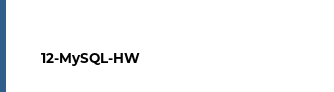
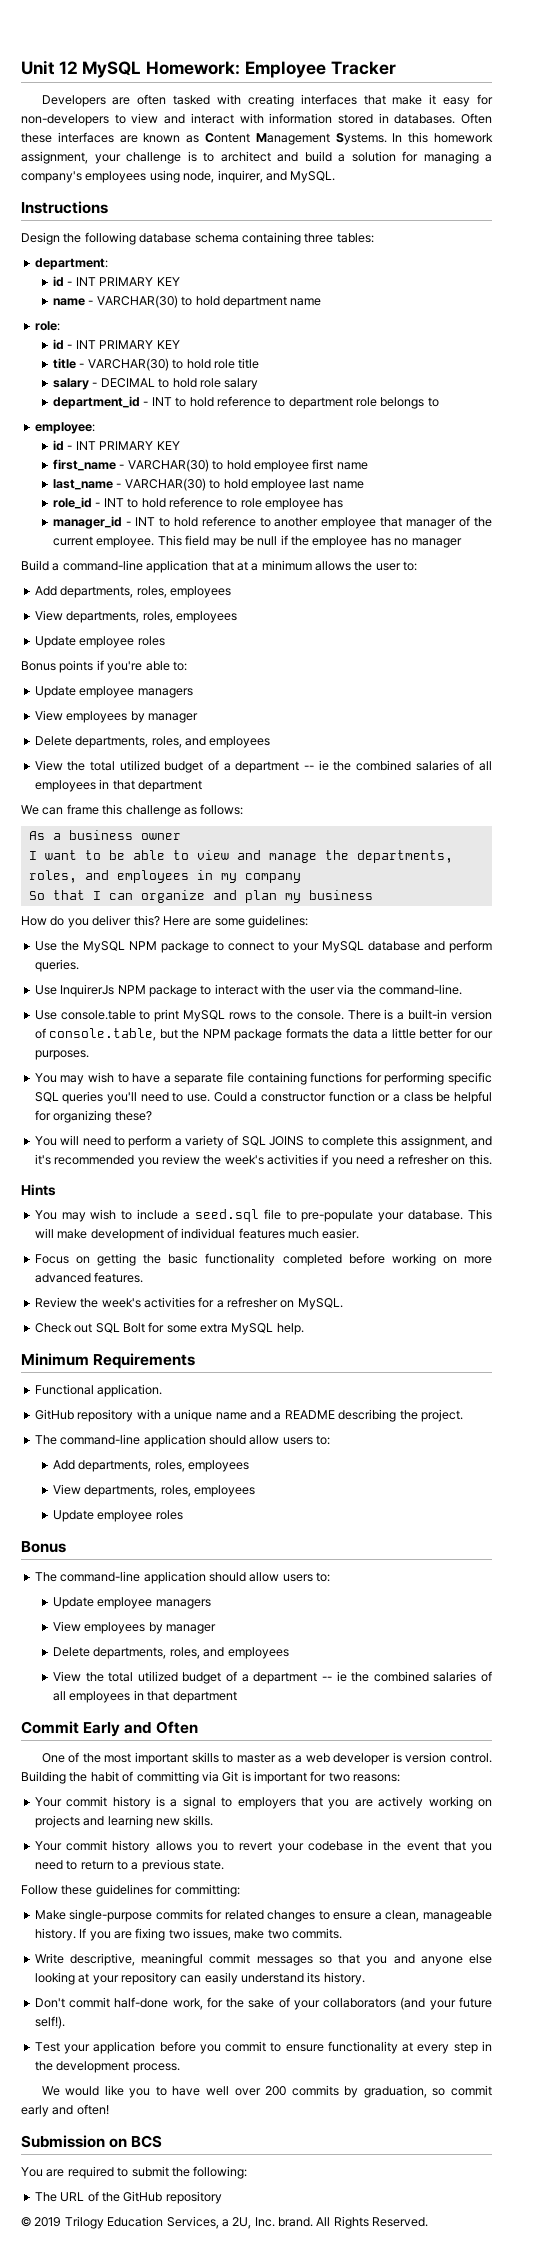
- 12-MySQL-HW
+ Unit 12 MySQL Homework: Employee Tracker
+ Developers are often tasked with creating interfaces that make it easy for non-developers to view and interact with information stored in databases. Often these interfaces are known as Content Management Systems. In this homework assignment, your challenge is to architect and build a solution for managing a company's employees using node, inquirer, and MySQL.
+ Instructions
+ Design the following database schema containing three tables:
+ department:
+ id - INT PRIMARY KEY
+ name - VARCHAR(30) to hold department name
+ role:
+ id - INT PRIMARY KEY
+ title - VARCHAR(30) to hold role title
+ salary - DECIMAL to hold role salary
+ department_id - INT to hold reference to department role belongs to
+ employee:
+ id - INT PRIMARY KEY
+ first_name - VARCHAR(30) to hold employee first name
+ last_name - VARCHAR(30) to hold employee last name
+ role_id - INT to hold reference to role employee has
+ manager_id - INT to hold reference to another employee that manager of the current employee. This field may be null if the employee has no manager
+ Build a command-line application that at a minimum allows the user to:
+ Add departments, roles, employees
+ View departments, roles, employees
+ Update employee roles
+ Bonus points if you're able to:
+ Update employee managers
+ View employees by manager
+ Delete departments, roles, and employees
+ View the total utilized budget of a department -- ie the combined salaries of all employees in that department
+ We can frame this challenge as follows:
+ As a business owner
+ I want to be able to view and manage the departments, roles, and employees in my company
+ So that I can organize and plan my business
+ How do you deliver this? Here are some guidelines:
+ Use the MySQL NPM package to connect to your MySQL database and perform queries.
+ Use InquirerJs NPM package to interact with the user via the command-line.
+ Use console.table to print MySQL rows to the console. There is a built-in version of console.table, but the NPM package formats the data a little better for our purposes.
+ You may wish to have a separate file containing functions for performing specific SQL queries you'll need to use. Could a constructor function or a class be helpful for organizing these?
+ You will need to perform a variety of SQL JOINS to complete this assignment, and it's recommended you review the week's activities if you need a refresher on this.
+ Hints
+ You may wish to include a seed.sql file to pre-populate your database. This will make development of individual features much easier.
+ Focus on getting the basic functionality completed before working on more advanced features.
+ Review the week's activities for a refresher on MySQL.
+ Check out SQL Bolt for some extra MySQL help.
+ Minimum Requirements
+ Functional application.
+ GitHub repository with a unique name and a README describing the project.
+ The command-line application should allow users to:
+ Add departments, roles, employees
+ View departments, roles, employees
+ Update employee roles
+ Bonus
+ The command-line application should allow users to:
+ Update employee managers
+ View employees by manager
+ Delete departments, roles, and employees
+ View the total utilized budget of a department -- ie the combined salaries of all employees in that department
+ Commit Early and Often
+ One of the most important skills to master as a web developer is version control. Building the habit of committing via Git is important for two reasons:
+ Your commit history is a signal to employers that you are actively working on projects and learning new skills.
+ Your commit history allows you to revert your codebase in the event that you need to return to a previous state.
+ Follow these guidelines for committing:
+ Make single-purpose commits for related changes to ensure a clean, manageable history. If you are fixing two issues, make two commits.
+ Write descriptive, meaningful commit messages so that you and anyone else looking at your repository can easily understand its history.
+ Don't commit half-done work, for the sake of your collaborators (and your future self!).
+ Test your application before you commit to ensure functionality at every step in the development process.
+ We would like you to have well over 200 commits by graduation, so commit early and often!
+ Submission on BCS
+ You are required to submit the following:
+ The URL of the GitHub repository
+ © 2019 Trilogy Education Services, a 2U, Inc. brand. All Rights Reserved.

